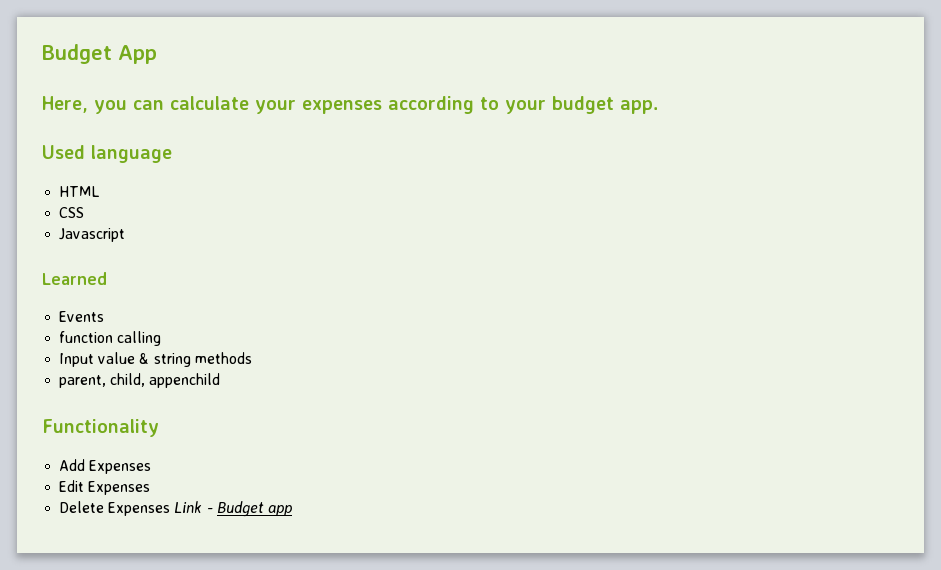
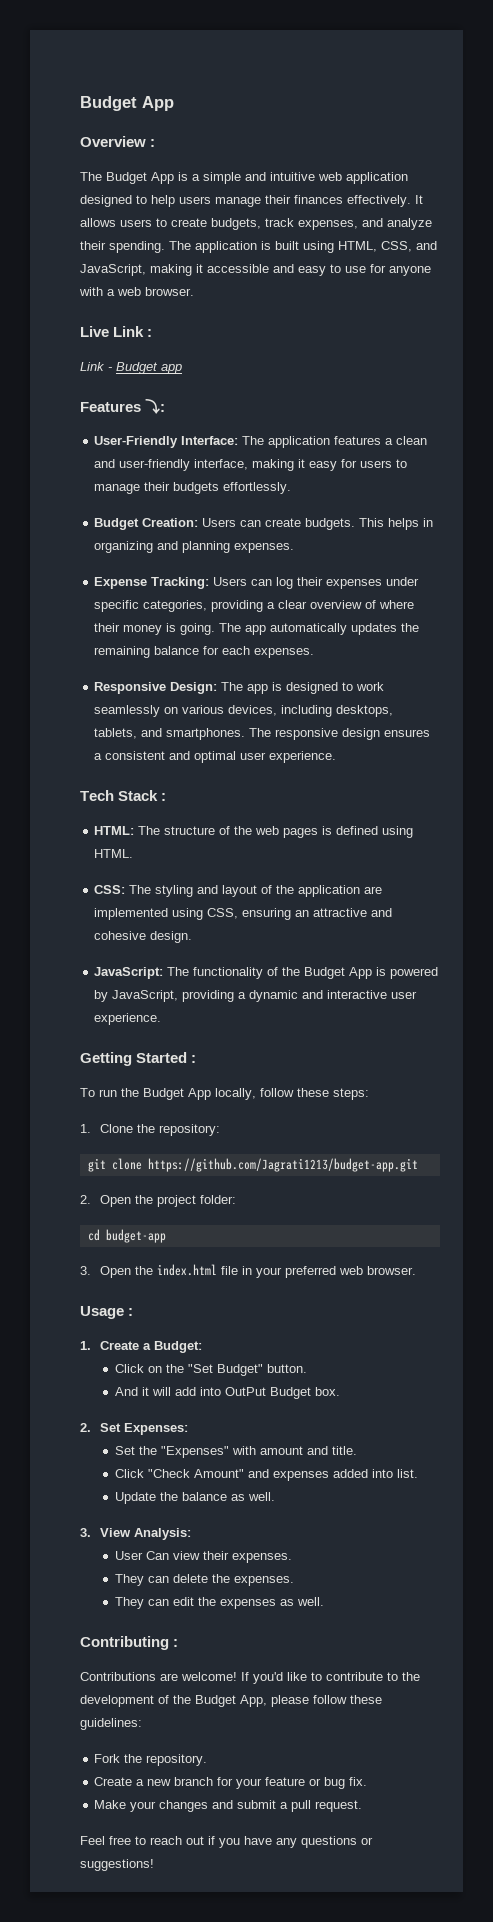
- Here, you can calculate your expenses according to your budget app.
- Used language
- HTML
- CSS
- Javascript
- Learned
- Events
- function calling
- Input value & string methods
- parent, child, appenchild
- Functionality
- Add Expenses
- Edit Expenses
- Delete Expenses Link - Budget app
+ Overview :
+ The Budget App is a simple and intuitive web application designed to help users manage their finances effectively. It allows users to create budgets, track expenses, and analyze their spending. The application is built using HTML, CSS, and JavaScript, making it accessible and easy to use for anyone with a web browser.
+ Live Link :
+ Link - Budget app
+ Features ⤵:
+ User-Friendly Interface: The application features a clean and user-friendly interface, making it easy for users to manage their budgets effortlessly.
+ Budget Creation: Users can create budgets. This helps in organizing and planning expenses.
+ Expense Tracking: Users can log their expenses under specific categories, providing a clear overview of where their money is going. The app automatically updates the remaining balance for each expenses.
+ Responsive Design: The app is designed to work seamlessly on various devices, including desktops, tablets, and smartphones. The responsive design ensures a consistent and optimal user experience.
+ Tech Stack :
+ HTML: The structure of the web pages is defined using HTML.
+ CSS: The styling and layout of the application are implemented using CSS, ensuring an attractive and cohesive design.
+ JavaScript: The functionality of the Budget App is powered by JavaScript, providing a dynamic and interactive user experience.
+ Getting Started :
+ To run the Budget App locally, follow these steps:
+ 1. Clone the repository:
+ git clone https://github.com/Jagrati1213/budget-app.git
+ 2. Open the project folder:
+ cd budget-app
+ 3. Open the index.html file in your preferred web browser.
+ Usage :
+ 1. Create a Budget:
+ Click on the "Set Budget" button.
+ And it will add into OutPut Budget box.
+ 2. Set Expenses:
+ Set the "Expenses" with amount and title.
+ Click "Check Amount" and expenses added into list.
+ Update the balance as well.
+ 3. View Analysis:
+ User Can view their expenses.
+ They can delete the expenses.
+ They can edit the expenses as well.
+ Contributing :
+ Contributions are welcome! If you'd like to contribute to the development of the Budget App, please follow these guidelines:
+ Fork the repository.
+ Create a new branch for your feature or bug fix.
+ Make your changes and submit a pull request.
+ Feel free to reach out if you have any questions or suggestions!

